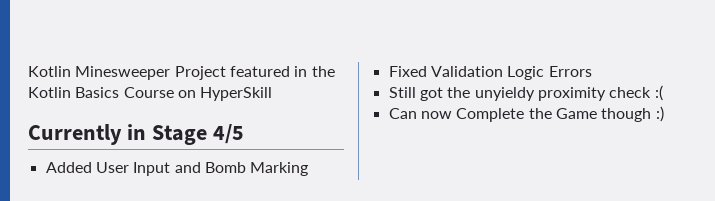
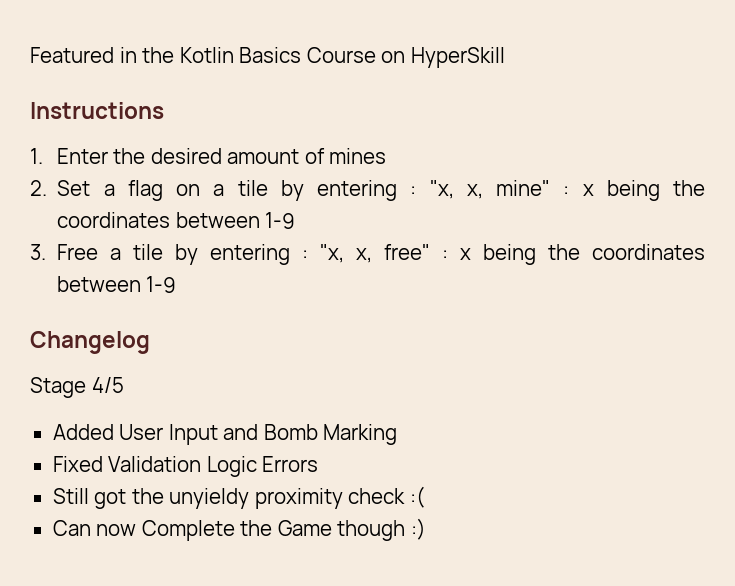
- Kotlin Minesweeper Project featured in the Kotlin Basics Course on HyperSkill
+ Featured in the Kotlin Basics Course on HyperSkill
- Currently in Stage 4/5
+ Instructions
+ 1. Enter the desired amount of mines
+ 2. Set a flag on a tile by entering : "x, x, mine" : x being the coordinates between 1-9
+ 3. Free a tile by entering : "x, x, free" : x being the coordinates between 1-9
+ Changelog
+ Stage 4/5

